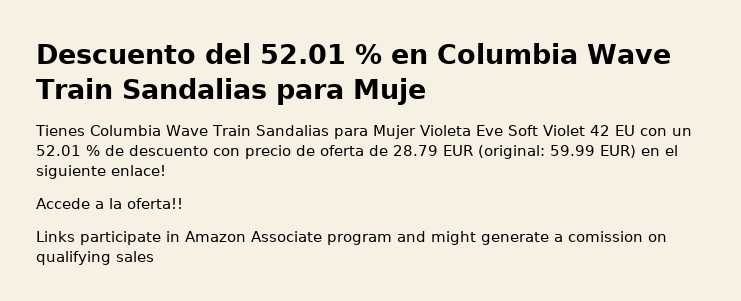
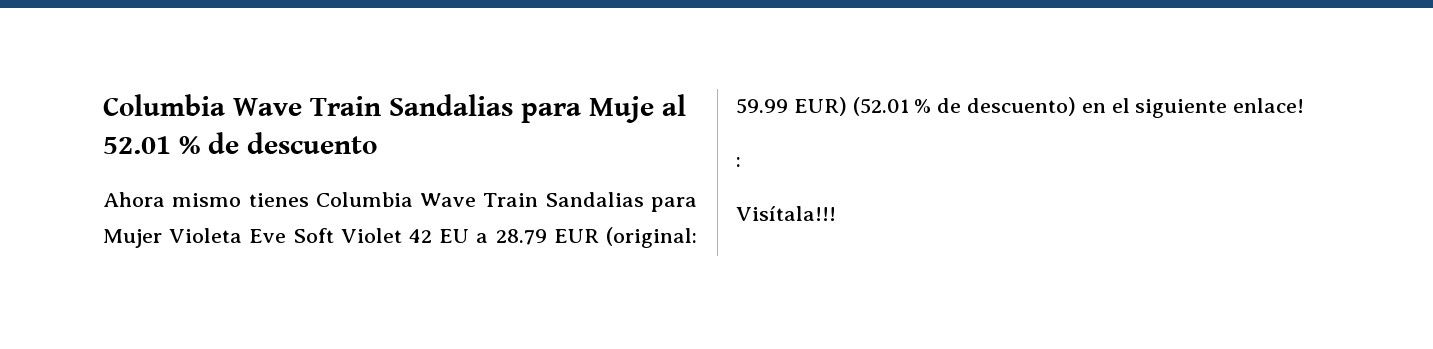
- Descuento del 52.01 % en Columbia Wave Train Sandalias para Muje
- Tienes Columbia Wave Train Sandalias para Mujer Violeta Eve Soft Violet 42 EU con un 52.01 % de descuento con precio de oferta de 28.79 EUR (original: 59.99 EUR) en el siguiente enlace!
+ Columbia Wave Train Sandalias para Muje al 52.01 % de descuento
+ Ahora mismo tienes Columbia Wave Train Sandalias para Mujer Violeta Eve Soft Violet 42 EU a 28.79 EUR (original: 59.99 EUR) (52.01 % de descuento) en el siguiente enlace!
- Accede a la oferta!!
- Links participate in Amazon Associate program and might generate a comission on qualifying sales
+ :
+ Visítala!!!

